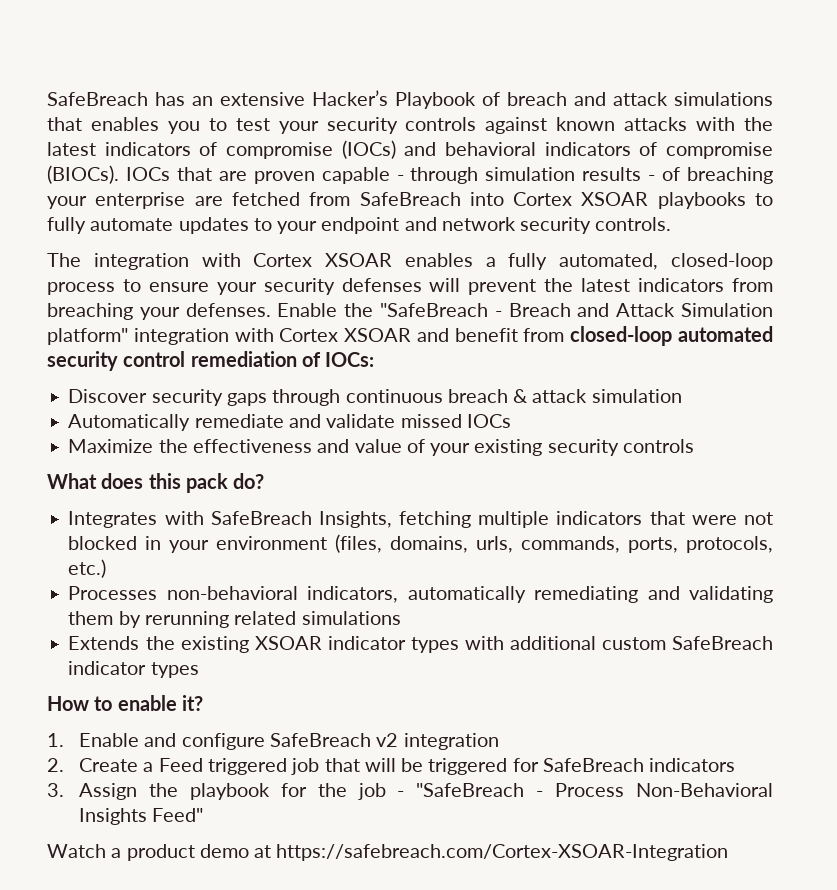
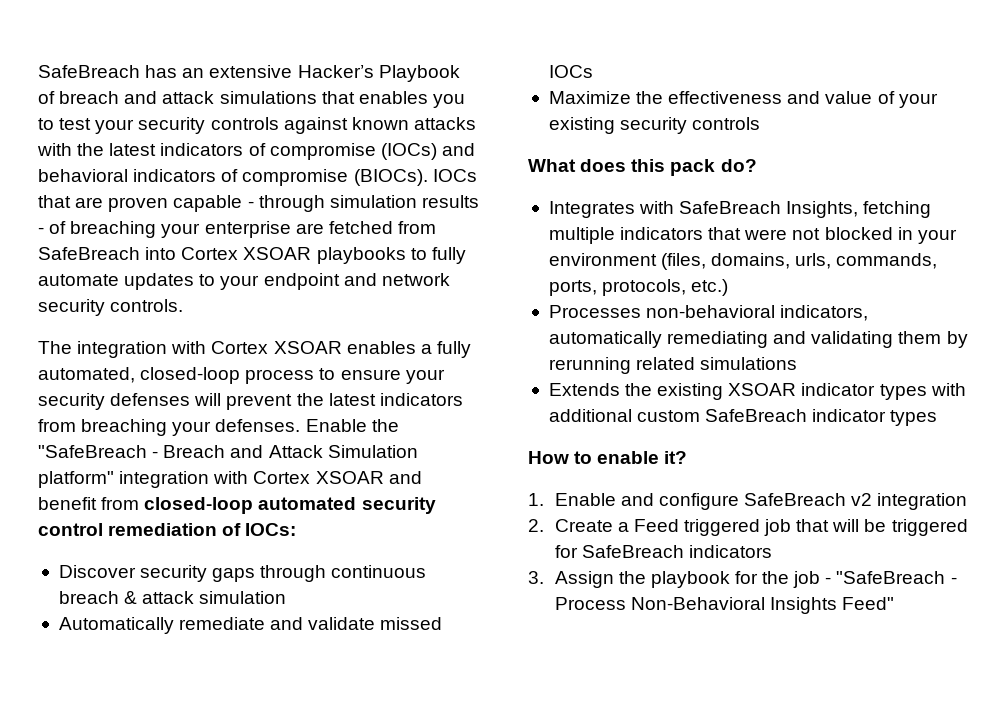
- Watch a product demo at https://safebreach.com/Cortex-XSOAR-Integration

